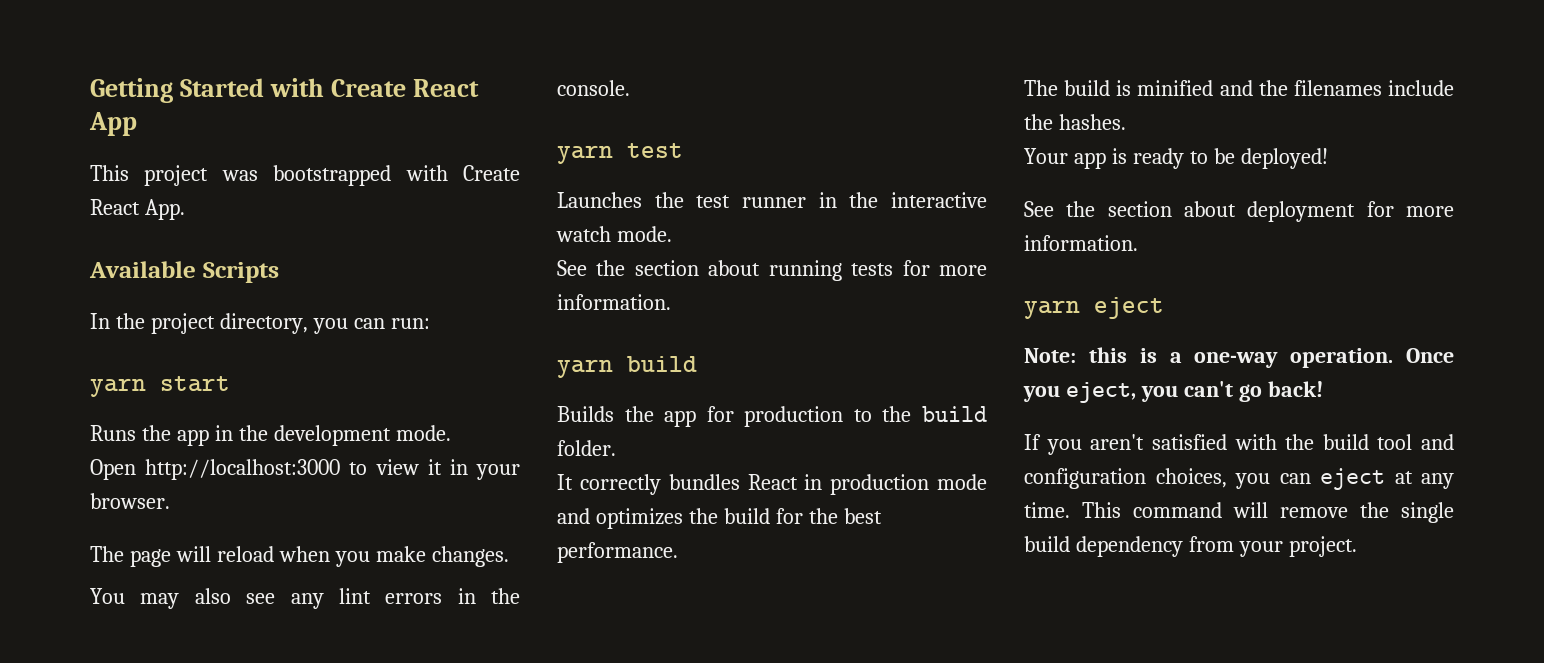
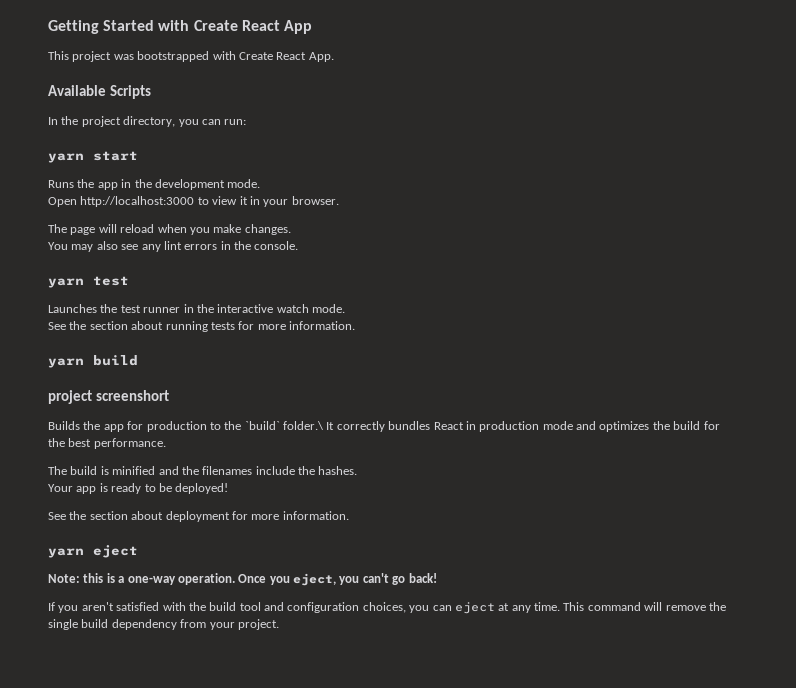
+ project screenshort
- Builds the app for production to the build folder.
- It correctly bundles React in production mode and optimizes the build for the best performance.
+ Builds the app for production to the `build` folder.\ It correctly bundles React in production mode and optimizes the build for the best performance.

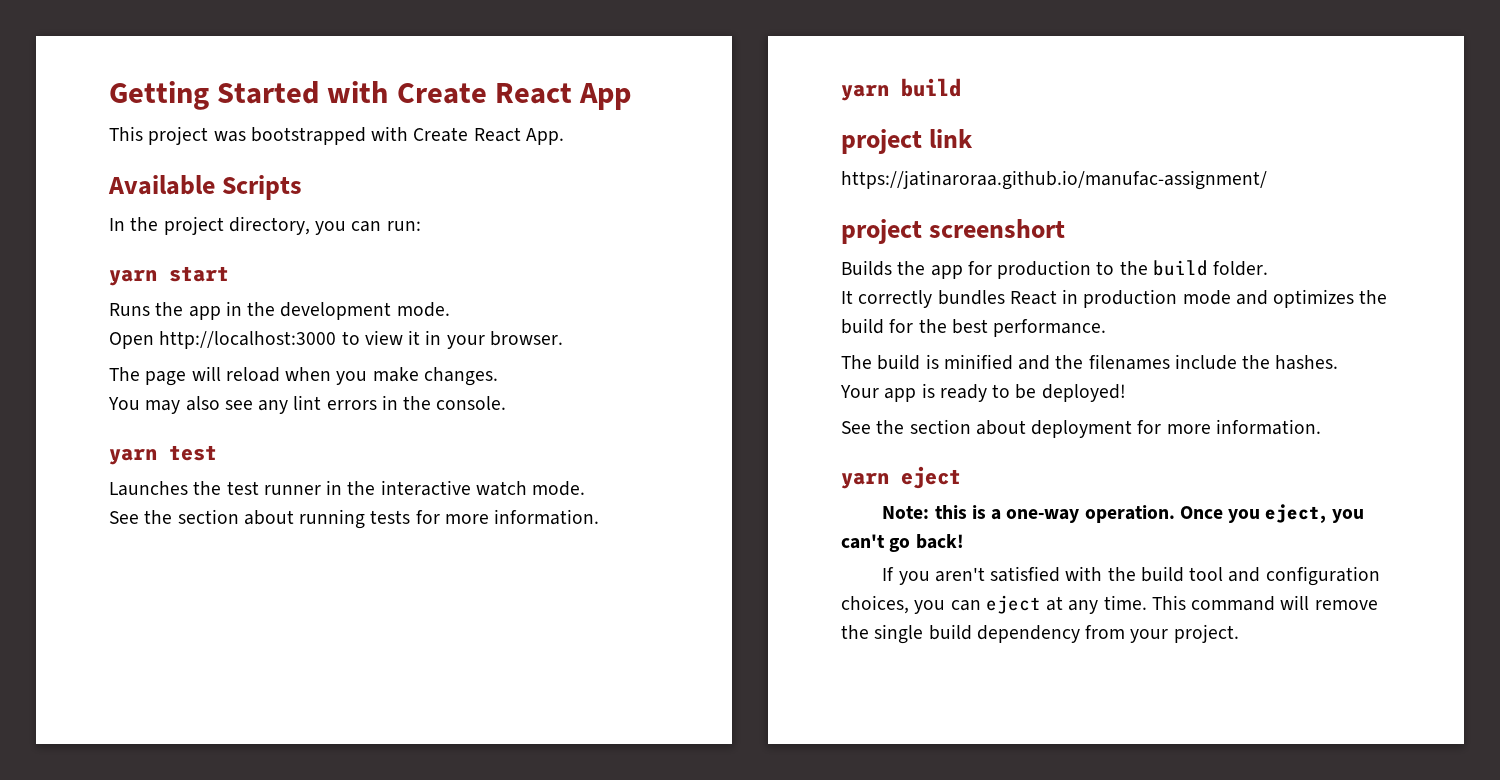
+ project link
+ https://jatinaroraa.github.io/manufac-assignment/
- Builds the app for production to the `build` folder.\ It correctly bundles React in production mode and optimizes the build for the best performance.
+ Builds the app for production to the build folder.
+ It correctly bundles React in production mode and optimizes the build for the best performance.

